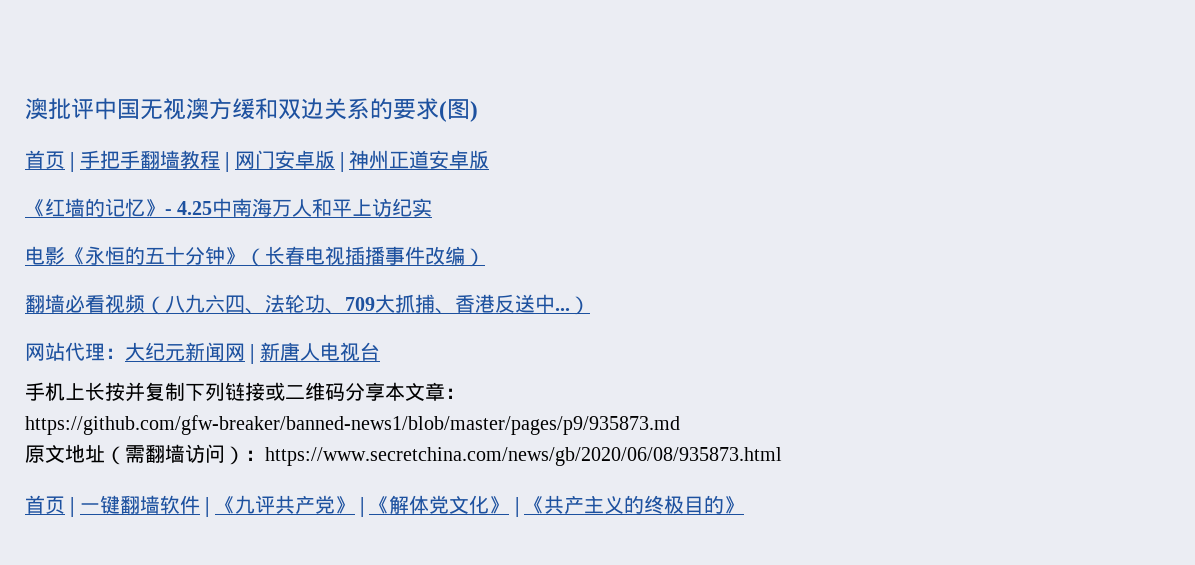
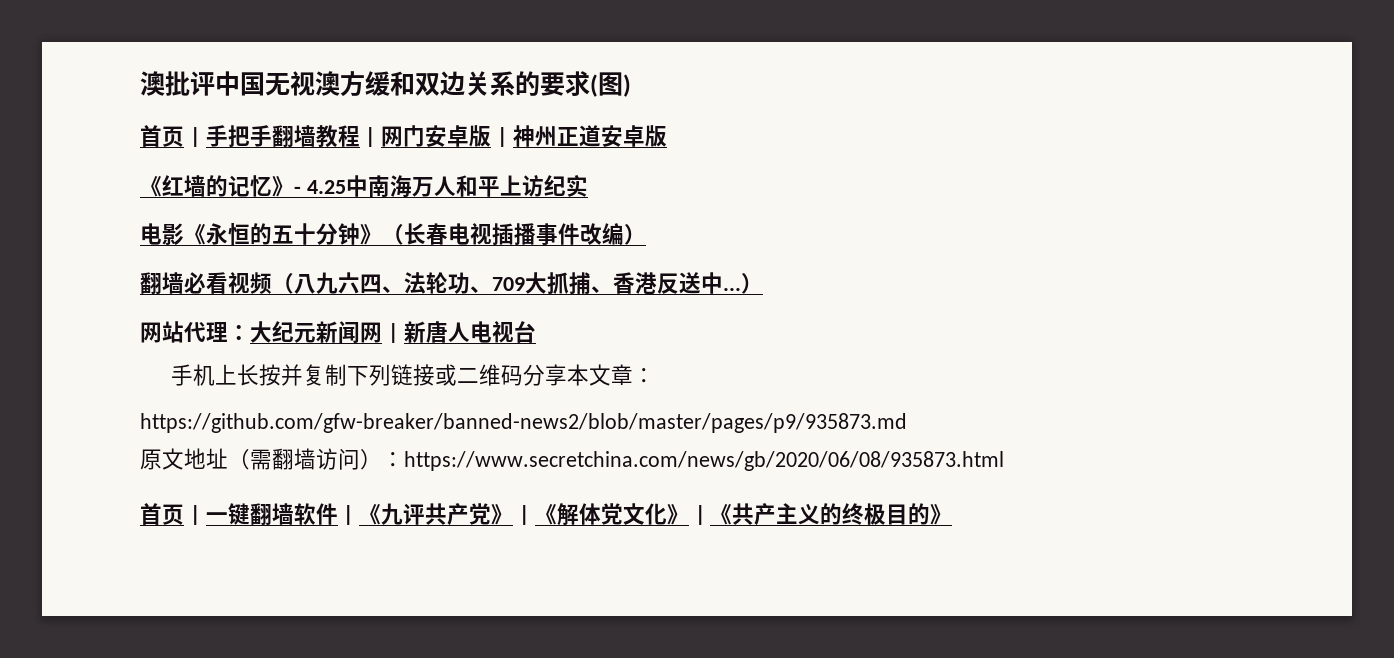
- https://github.com/gfw-breaker/banned-news1/blob/master/pages/p9/935873.md
+ https://github.com/gfw-breaker/banned-news2/blob/master/pages/p9/935873.md

